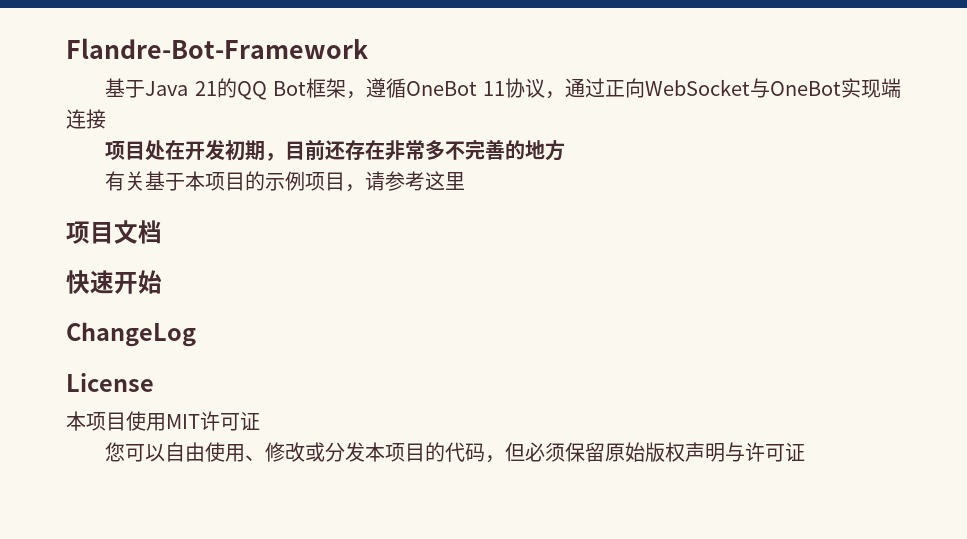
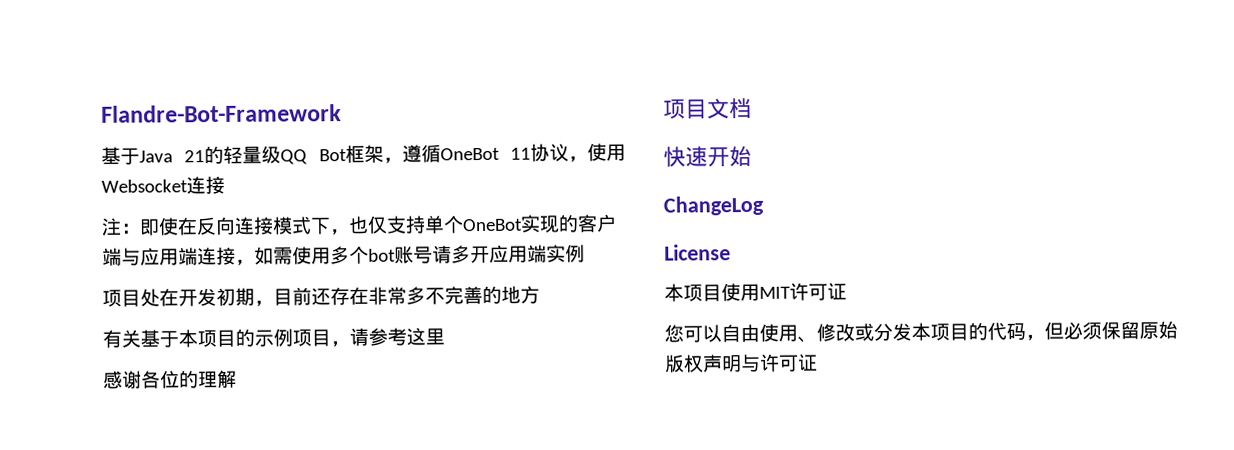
- 基于Java 21的QQ Bot框架，遵循OneBot 11协议，通过正向WebSocket与OneBot实现端连接
+ 基于Java 21的轻量级QQ Bot框架，遵循OneBot 11协议，使用Websocket连接
+ 注：即使在反向连接模式下，也仅支持单个OneBot实现的客户端与应用端连接，如需使用多个bot账号请多开应用端实例
+ 感谢各位的理解

